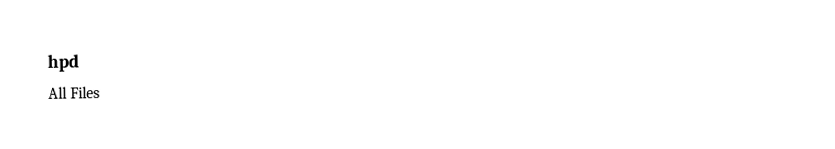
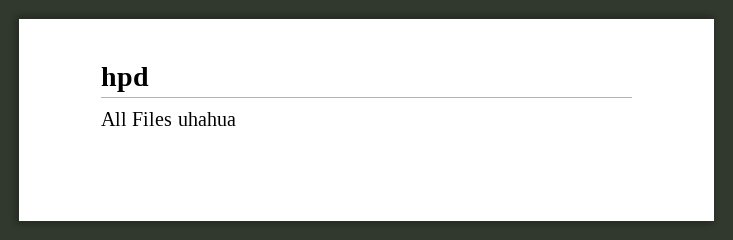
- All Files
+ All Files uhahua

